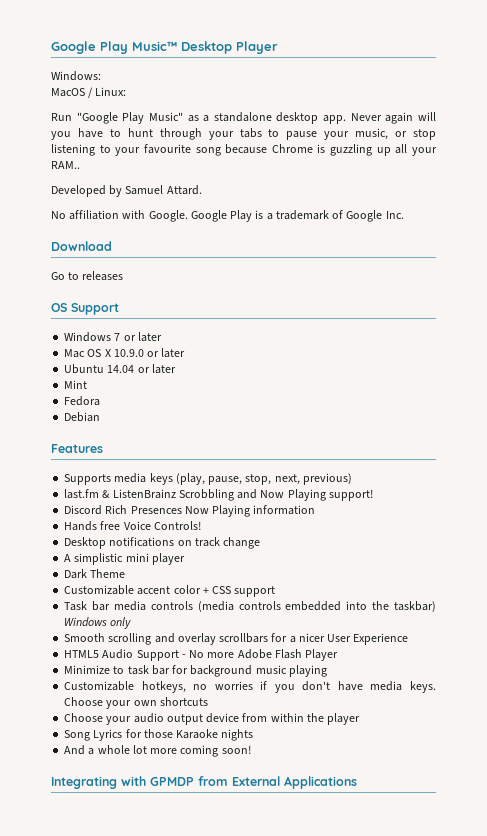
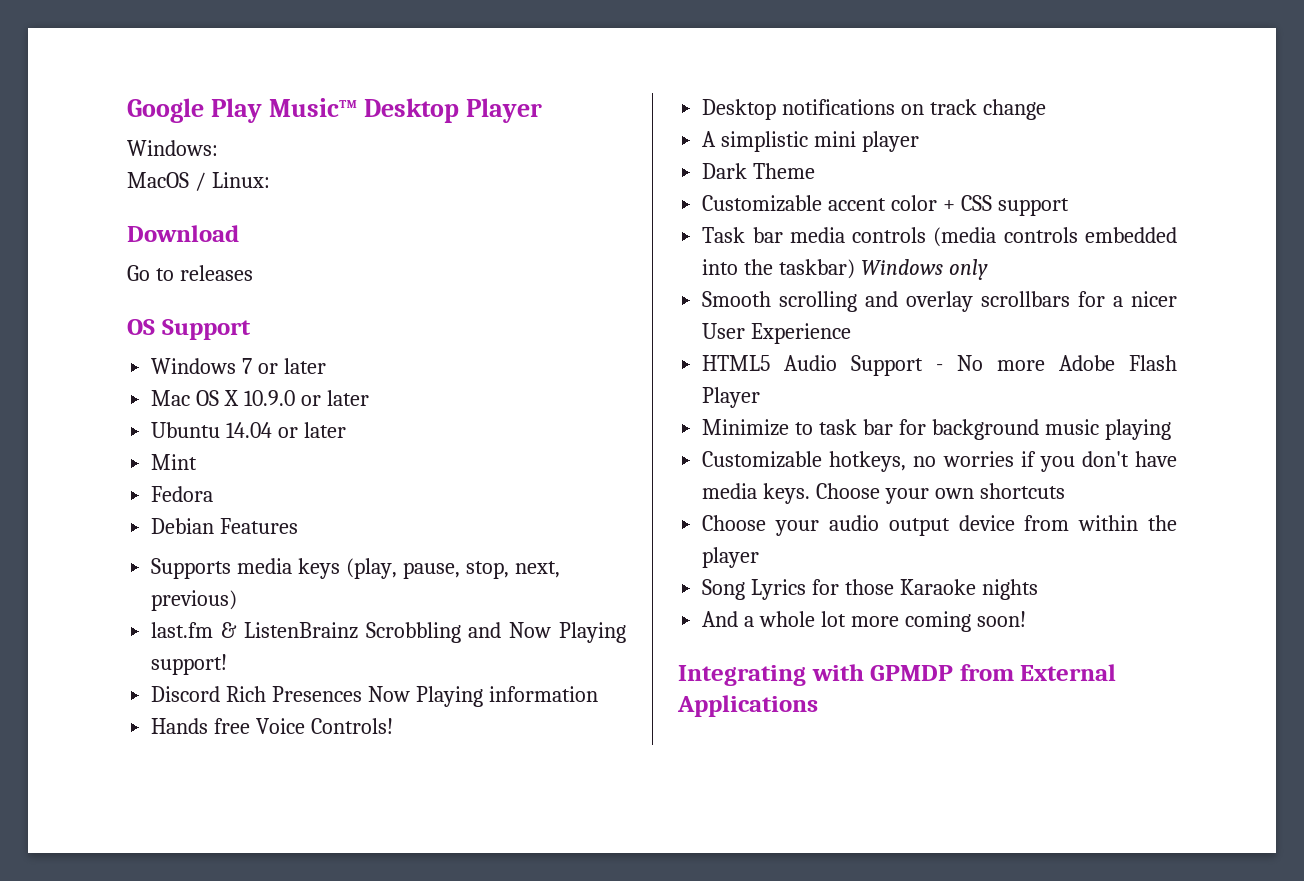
- Run "Google Play Music" as a standalone desktop app. Never again will you have to hunt through your tabs to pause your music, or stop listening to your favourite song because Chrome is guzzling up all your RAM..
- Developed by Samuel Attard.
- No affiliation with Google. Google Play is a trademark of Google Inc.
- Debian
- Features
+ Debian Features

